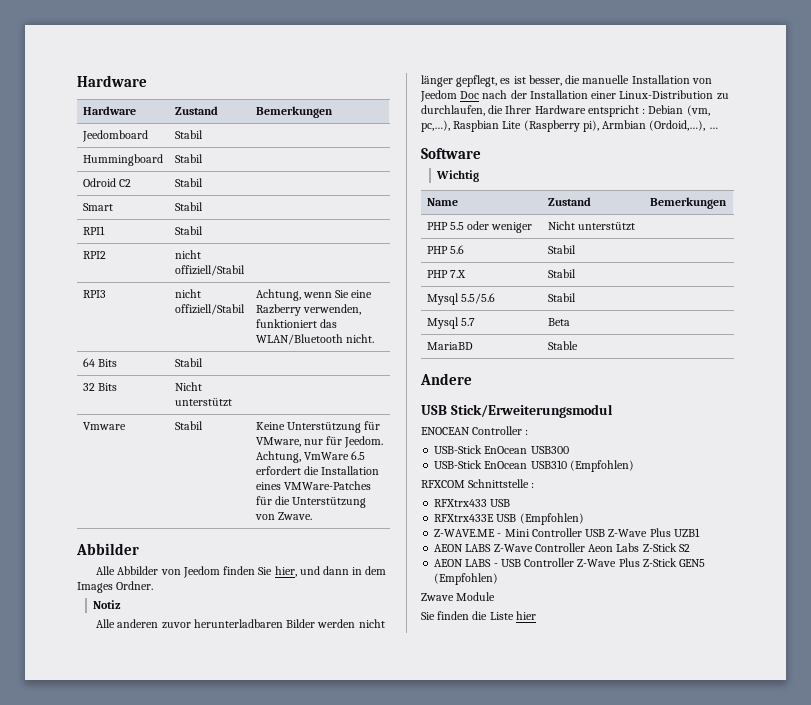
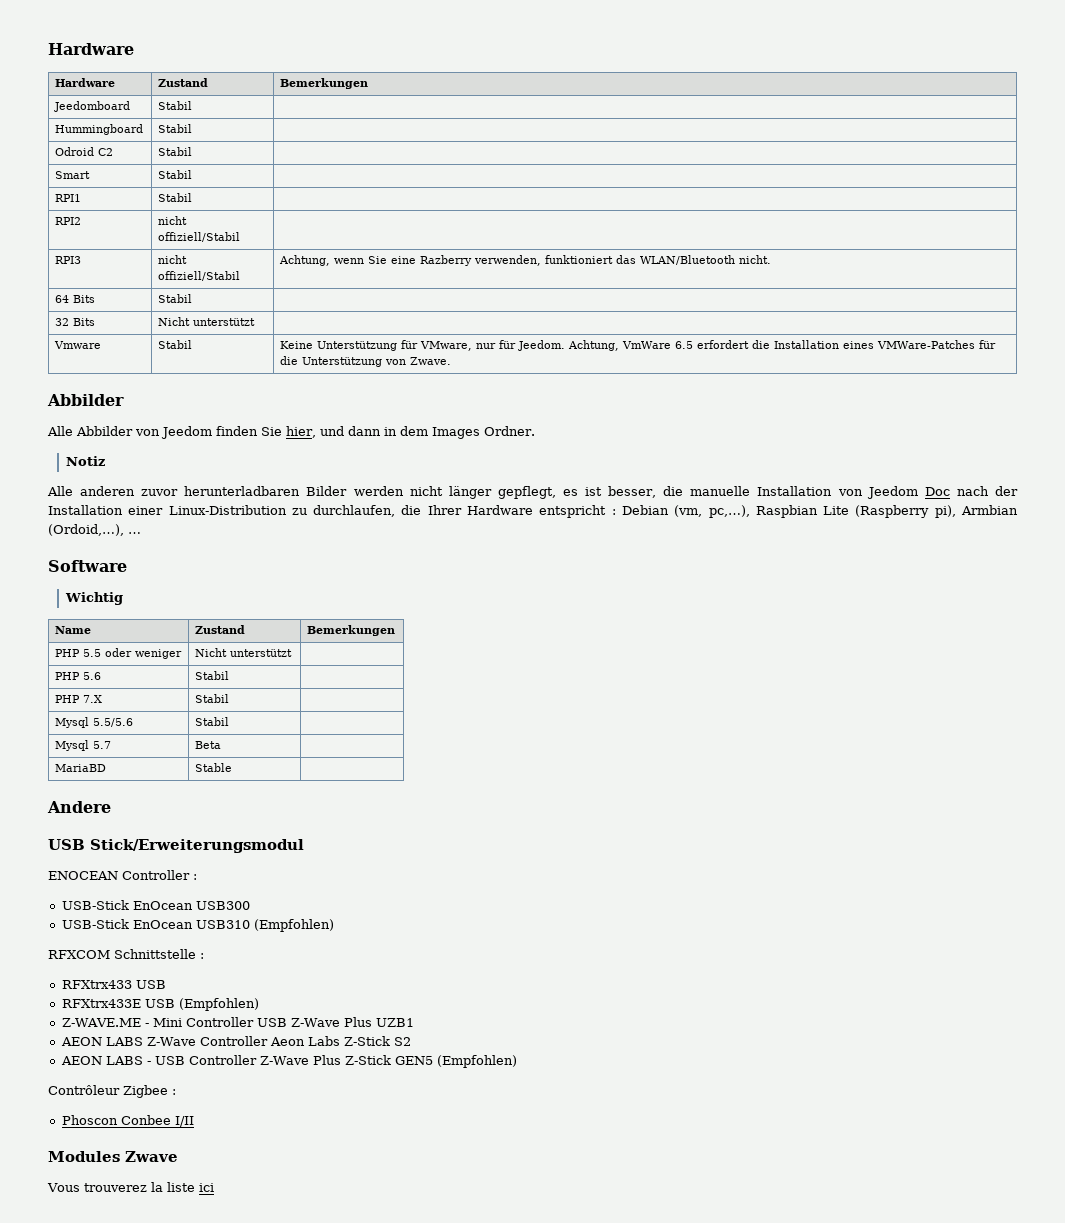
- Zwave Module
- Sie finden die Liste hier
+ Contrôleur Zigbee :
+ Phoscon Conbee I/II
+ Modules Zwave
+ Vous trouverez la liste ici

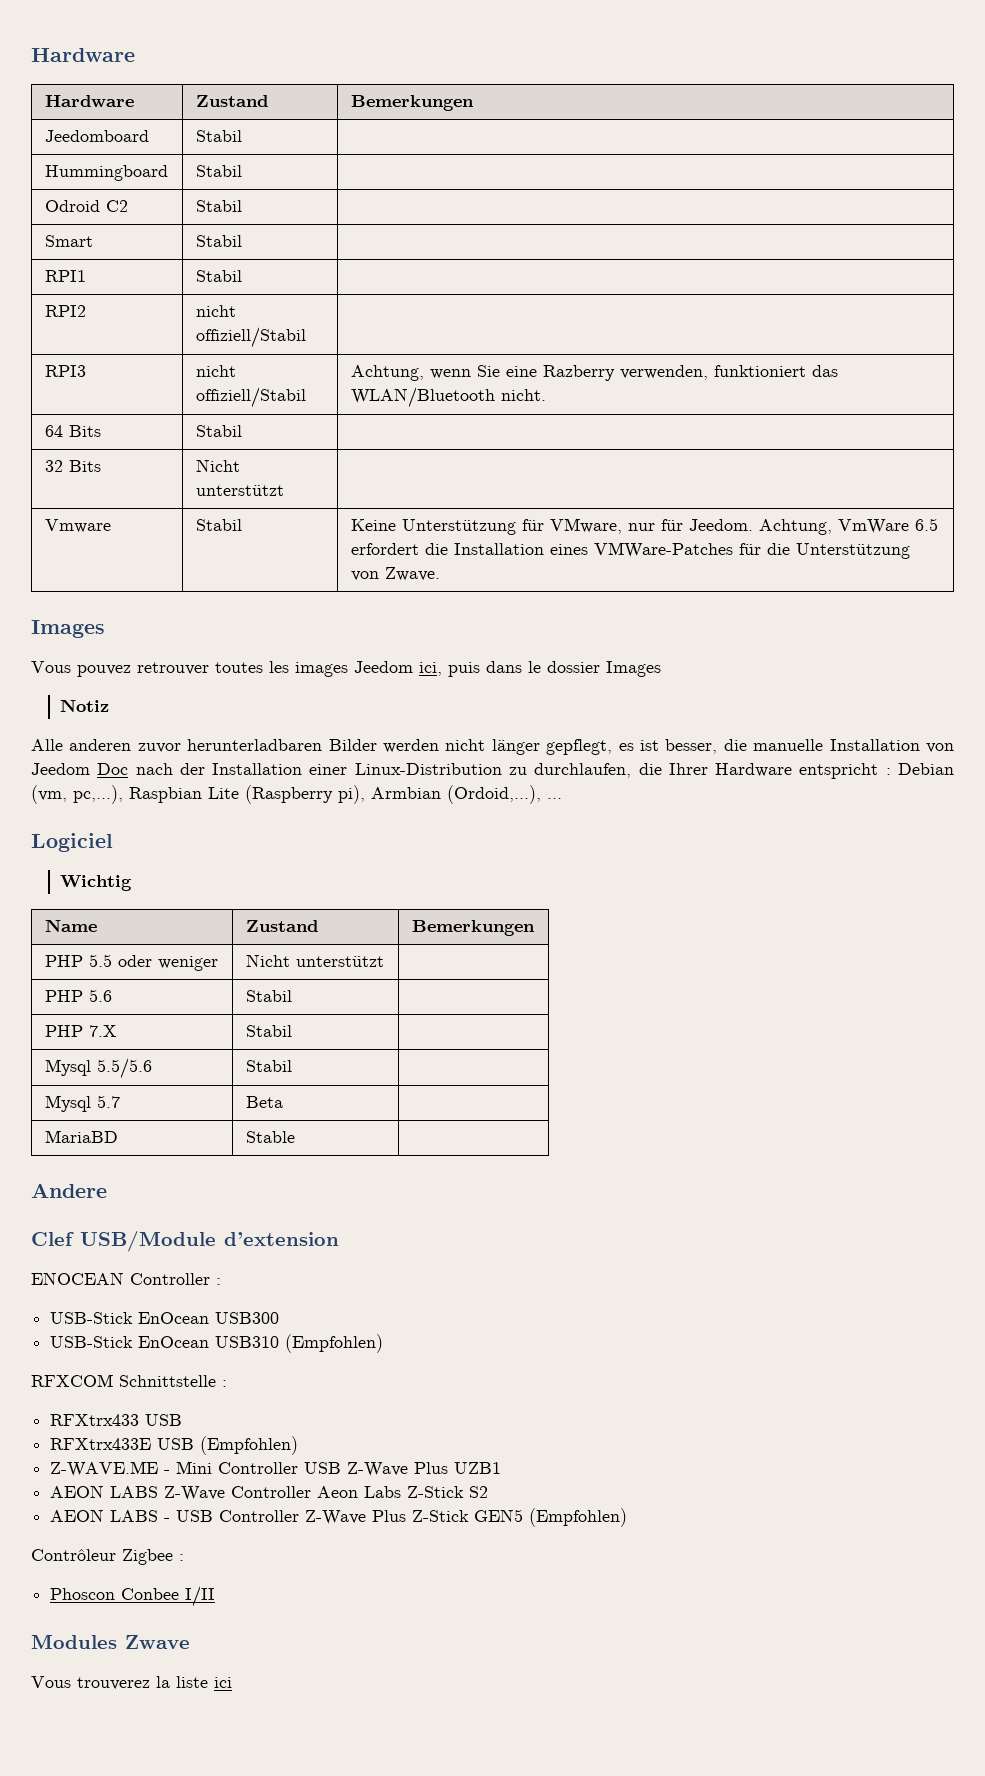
  Vmware | Stabil | Keine Unterstützung für VMware, nur für Jeedom. Achtung, VmWare 6.5 erfordert die Installation eines VMWare-Patches für die Unterstützung von Zwave.
- Abbilder
- Alle Abbilder von Jeedom finden Sie hier, und dann in dem Images Ordner.
+ Images
+ Vous pouvez retrouver toutes les images Jeedom ici, puis dans le dossier Images
- Software
+ Logiciel
- USB Stick/Erweiterungsmodul
+ Clef USB/Module d’extension

